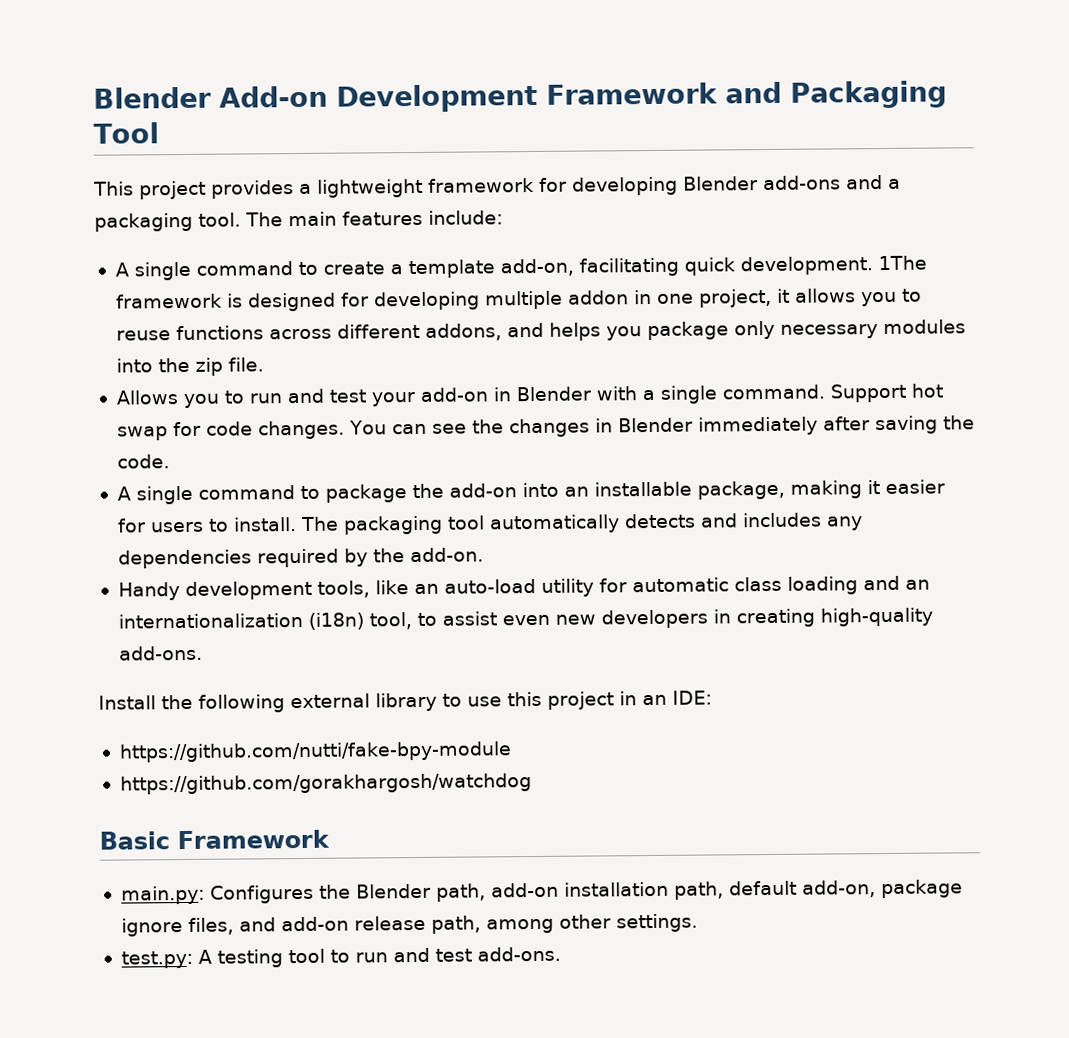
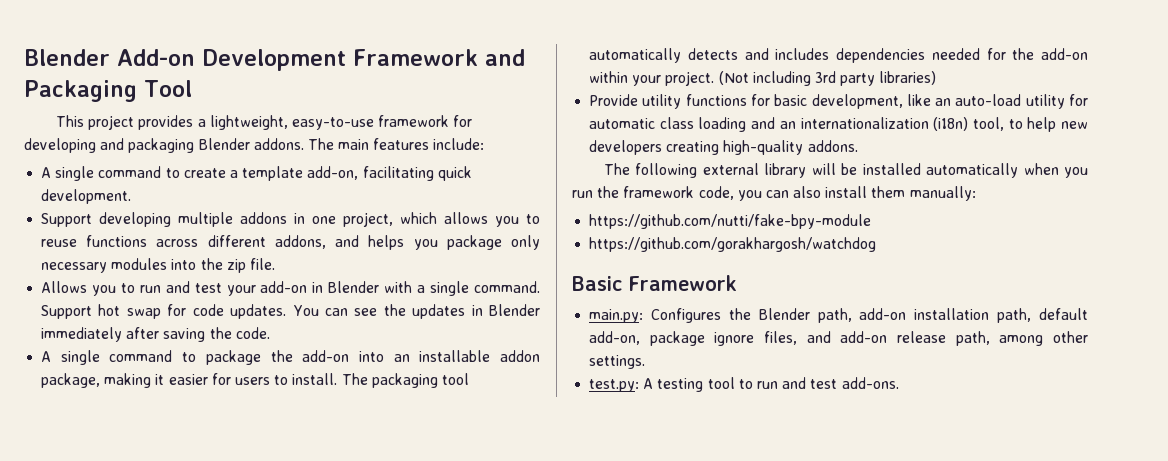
- This project provides a lightweight framework for developing Blender add-ons and a packaging tool.
+ This project provides a lightweight, easy-to-use framework for developing and packaging Blender addons.
- A single command to create a template add-on, facilitating quick development. 1The framework is designed for developing multiple addon in one project, it allows you to reuse functions across different addons, and helps you package only necessary modules into the zip file.
+ A single command to create a template add-on, facilitating quick development.
+ Support developing multiple addons in one project, which allows you to reuse functions across different addons, and helps you package only necessary modules into the zip file.
- Support hot swap for code changes.
+ Support hot swap for code updates.
- You can see the changes in Blender immediately after saving the code.
+ You can see the updates in Blender immediately after saving the code.
- A single command to package the add-on into an installable package, making it easier for users to install.
+ A single command to package the add-on into an installable addon package, making it easier for users to install.
- The packaging tool automatically detects and includes any dependencies required by the add-on.
- Handy development tools, like an auto-load utility for automatic class loading and an internationalization (i18n) tool, to assist even new developers in creating high-quality add-ons.
- Install the following external library to use this project in an IDE:
+ The packaging tool automatically detects and includes dependencies needed for the add-on within your project. (Not including 3rd party libraries)
+ Provide utility functions for basic development, like an auto-load utility for automatic class loading and an internationalization (i18n) tool, to help new developers creating high-quality addons.
+ The following external library will be installed automatically when you run the framework code, you can also install them manually:

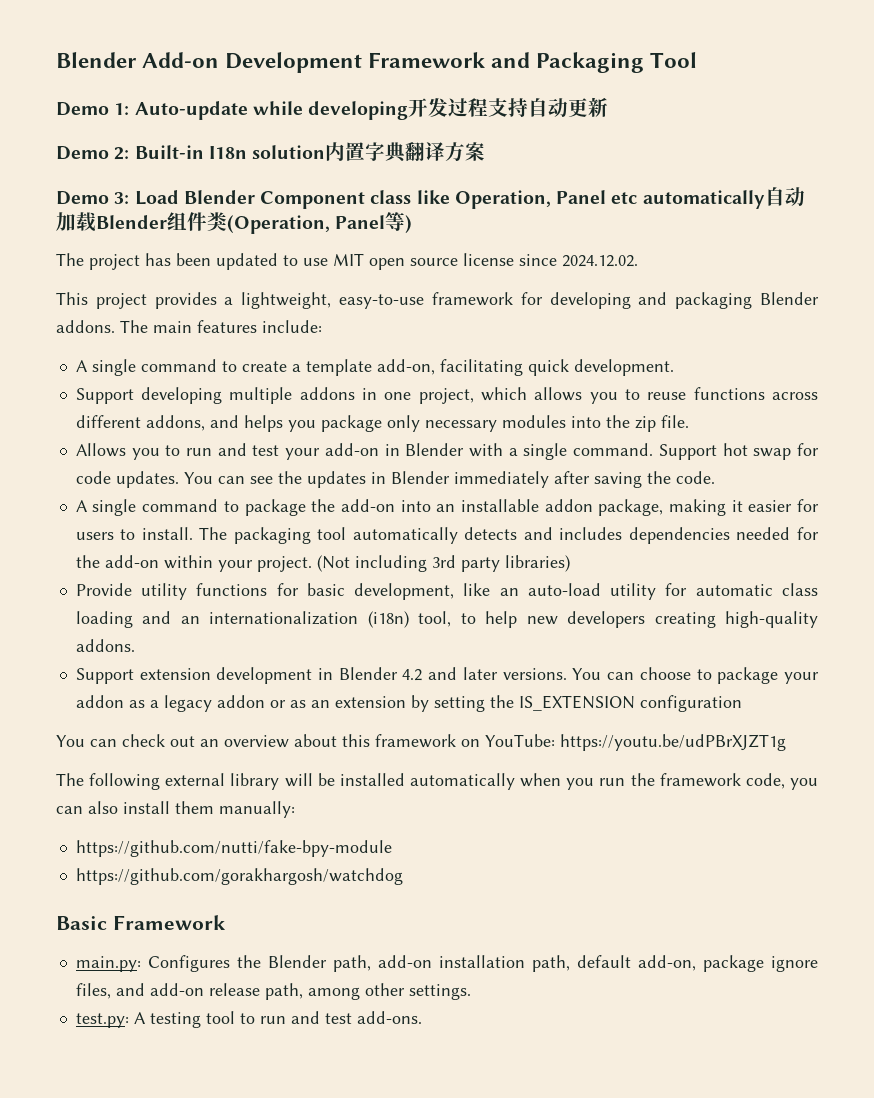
+ Demo 1: Auto-update while developing开发过程支持自动更新
+ Demo 2: Built-in I18n solution内置字典翻译方案
+ Demo 3: Load Blender Component class like Operation, Panel etc automatically自动加载Blender组件类(Operation, Panel等)
+ The project has been updated to use MIT open source license since 2024.12.02.
+ Support extension development in Blender 4.2 and later versions. You can choose to package your addon as a legacy addon or as an extension by setting the IS_EXTENSION configuration
+ You can check out an overview about this framework on YouTube: https://youtu.be/udPBrXJZT1g

